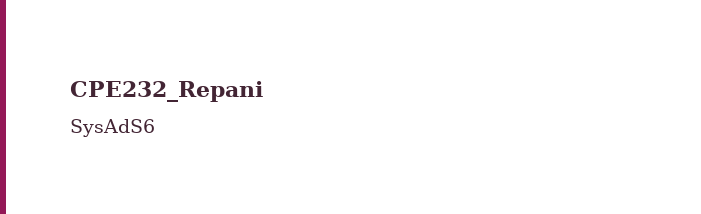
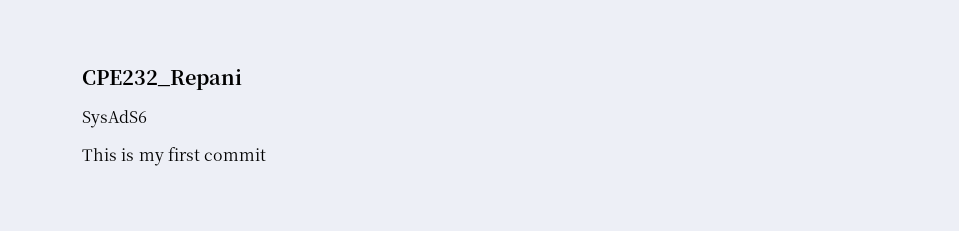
+ This is my first commit

